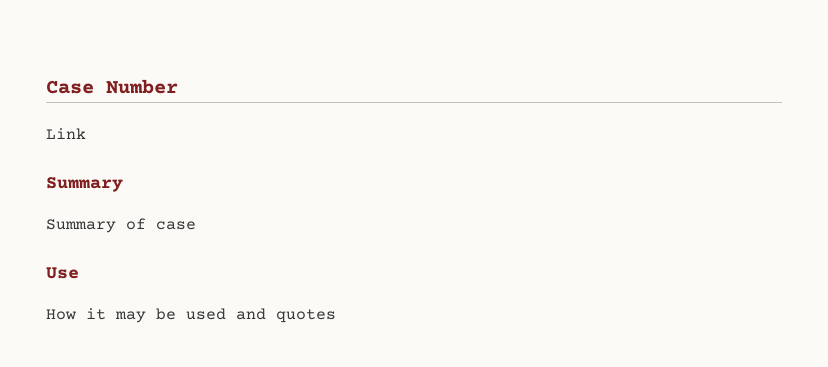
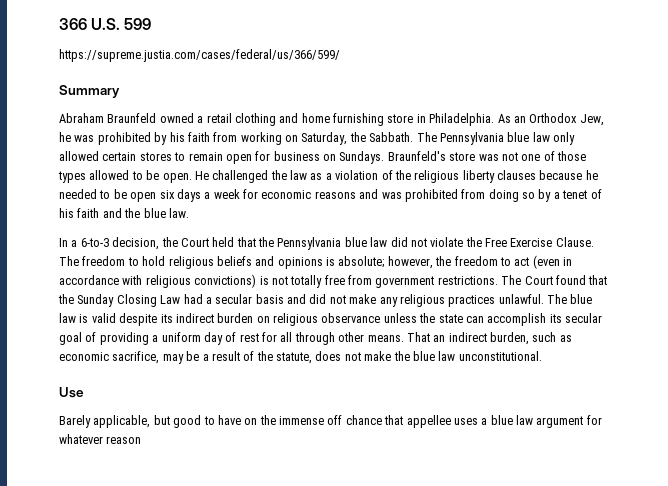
- Case Number
- Link
+ 366 U.S. 599
+ https://supreme.justia.com/cases/federal/us/366/599/
  Summary
- Summary of case
+ Abraham Braunfeld owned a retail clothing and home furnishing store in Philadelphia. As an Orthodox Jew, he was prohibited by his faith from working on Saturday, the Sabbath. The Pennsylvania blue law only allowed certain stores to remain open for business on Sundays. Braunfeld's store was not one of those types allowed to be open. He challenged the law as a violation of the religious liberty clauses because he needed to be open six days a week for economic reasons and was prohibited from doing so by a tenet of his faith and the blue law.
+ In a 6-to-3 decision, the Court held that the Pennsylvania blue law did not violate the Free Exercise Clause. The freedom to hold religious beliefs and opinions is absolute; however, the freedom to act (even in accordance with religious convictions) is not totally free from government restrictions. The Court found that the Sunday Closing Law had a secular basis and did not make any religious practices unlawful. The blue law is valid despite its indirect burden on religious observance unless the state can accomplish its secular goal of providing a uniform day of rest for all through other means. That an indirect burden, such as economic sacrifice, may be a result of the statute, does not make the blue law unconstitutional.
  Use
- How it may be used and quotes
+ Barely applicable, but good to have on the immense off chance that appellee uses a blue law argument for whatever reason

